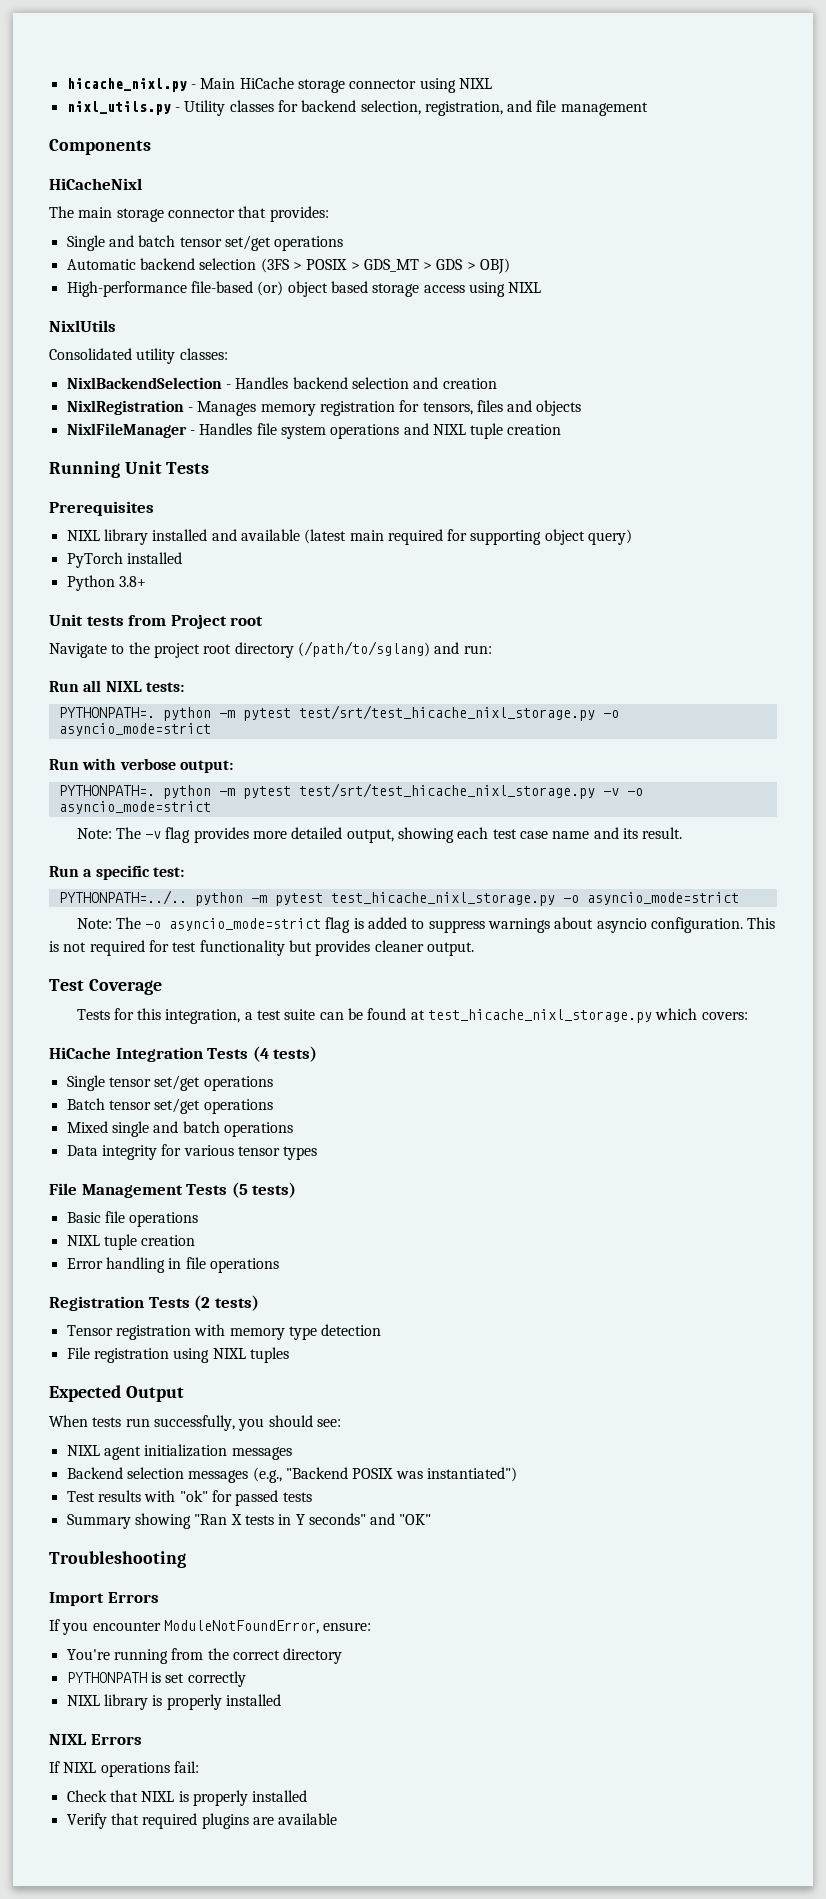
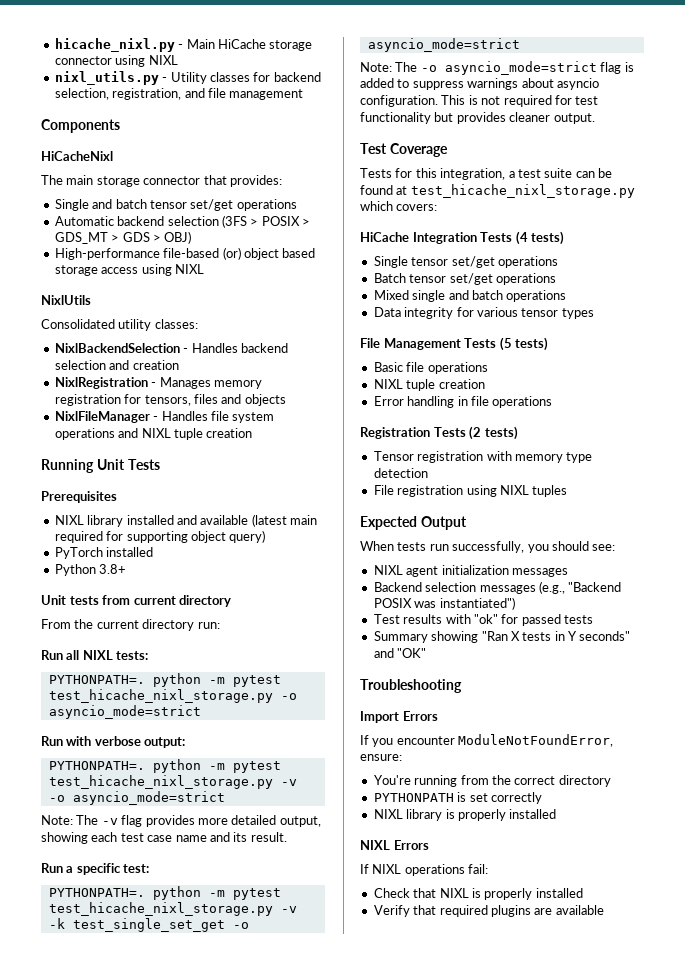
- Unit tests from Project root
- Navigate to the project root directory (/path/to/sglang) and run:
+ Unit tests from current directory
+ From the current directory run:
- PYTHONPATH=. python -m pytest test/srt/test_hicache_nixl_storage.py -o asyncio_mode=strict
+ PYTHONPATH=. python -m pytest test_hicache_nixl_storage.py -o asyncio_mode=strict
- PYTHONPATH=. python -m pytest test/srt/test_hicache_nixl_storage.py -v -o asyncio_mode=strict
+ PYTHONPATH=. python -m pytest test_hicache_nixl_storage.py -v -o asyncio_mode=strict
- PYTHONPATH=../.. python -m pytest test_hicache_nixl_storage.py -o asyncio_mode=strict
+ PYTHONPATH=. python -m pytest test_hicache_nixl_storage.py -v -k test_single_set_get -o asyncio_mode=strict

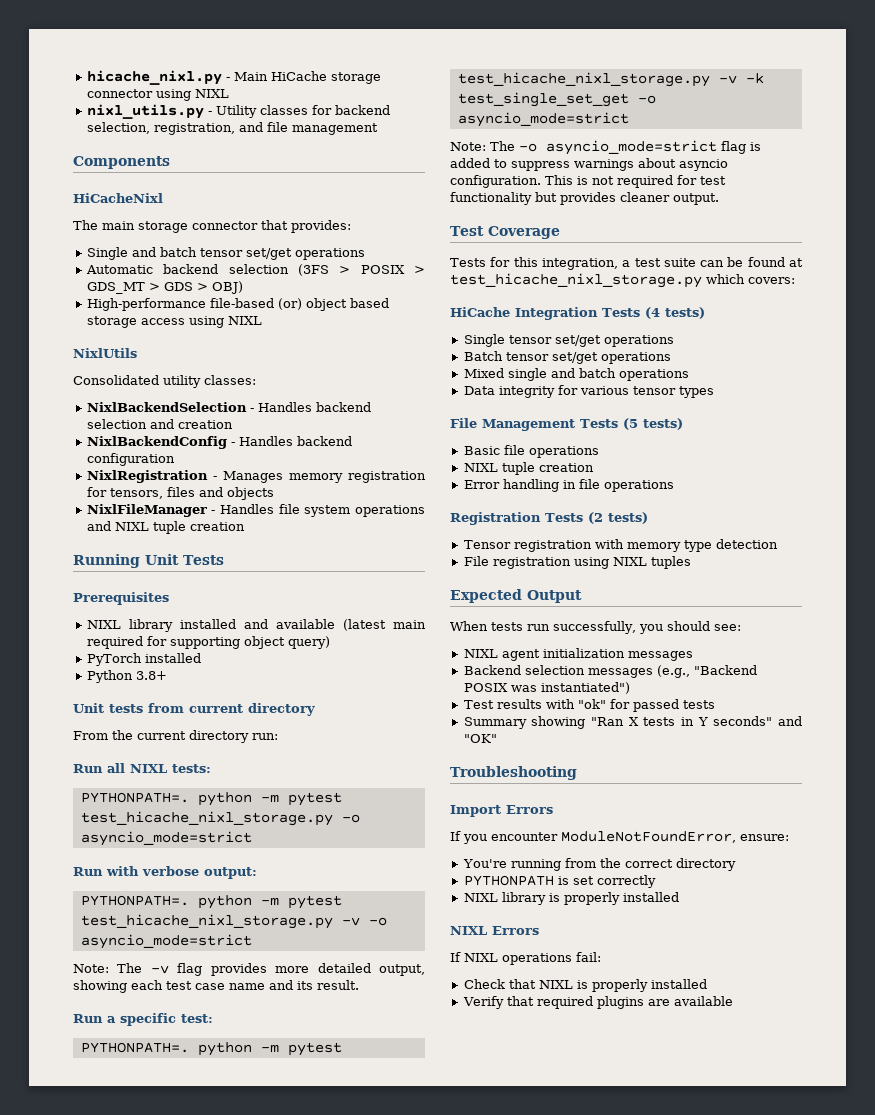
+ NixlBackendConfig - Handles backend configuration

